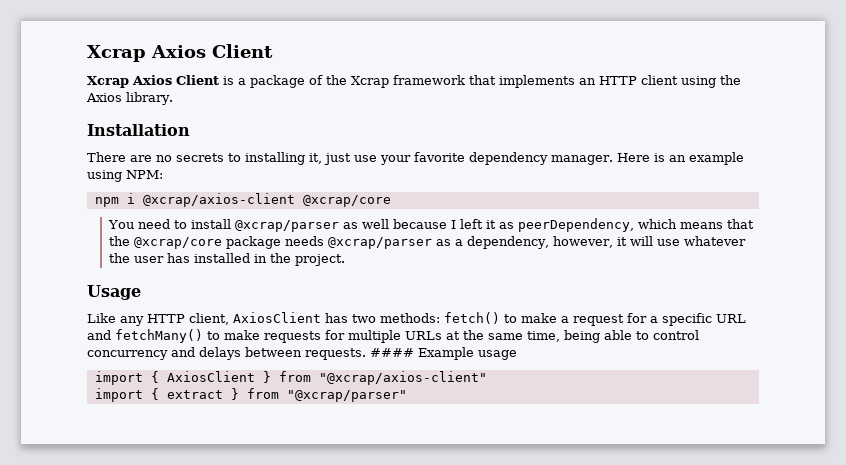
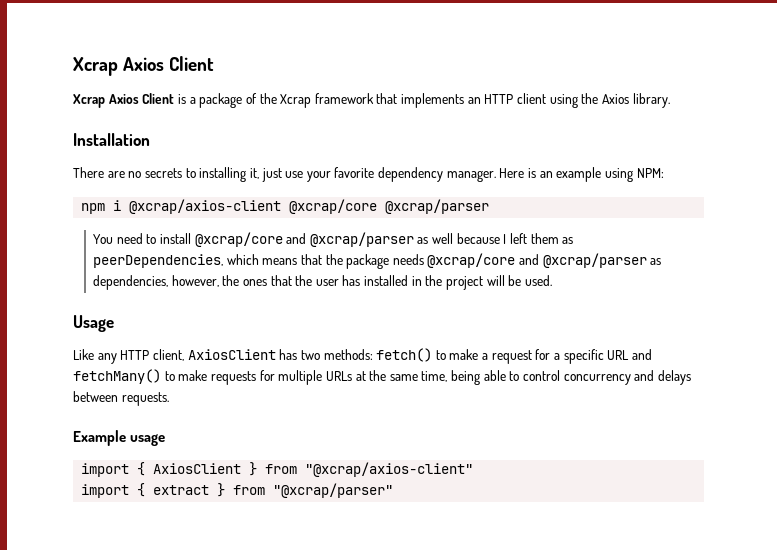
- npm i @xcrap/axios-client @xcrap/core
+ npm i @xcrap/axios-client @xcrap/core @xcrap/parser
- You need to install @xcrap/parser as well because I left it as peerDependency, which means that the @xcrap/core package needs @xcrap/parser as a dependency, however, it will use whatever the user has installed in the project.
+ You need to install @xcrap/core and @xcrap/parser as well because I left them as peerDependencies, which means that the package needs @xcrap/core and @xcrap/parser as dependencies, however, the ones that the user has installed in the project will be used.
- Like any HTTP client, AxiosClient has two methods: fetch() to make a request for a specific URL and fetchMany() to make requests for multiple URLs at the same time, being able to control concurrency and delays between requests. #### Example usage
+ Like any HTTP client, AxiosClient has two methods: fetch() to make a request for a specific URL and fetchMany() to make requests for multiple URLs at the same time, being able to control concurrency and delays between requests.
+ Example usage

